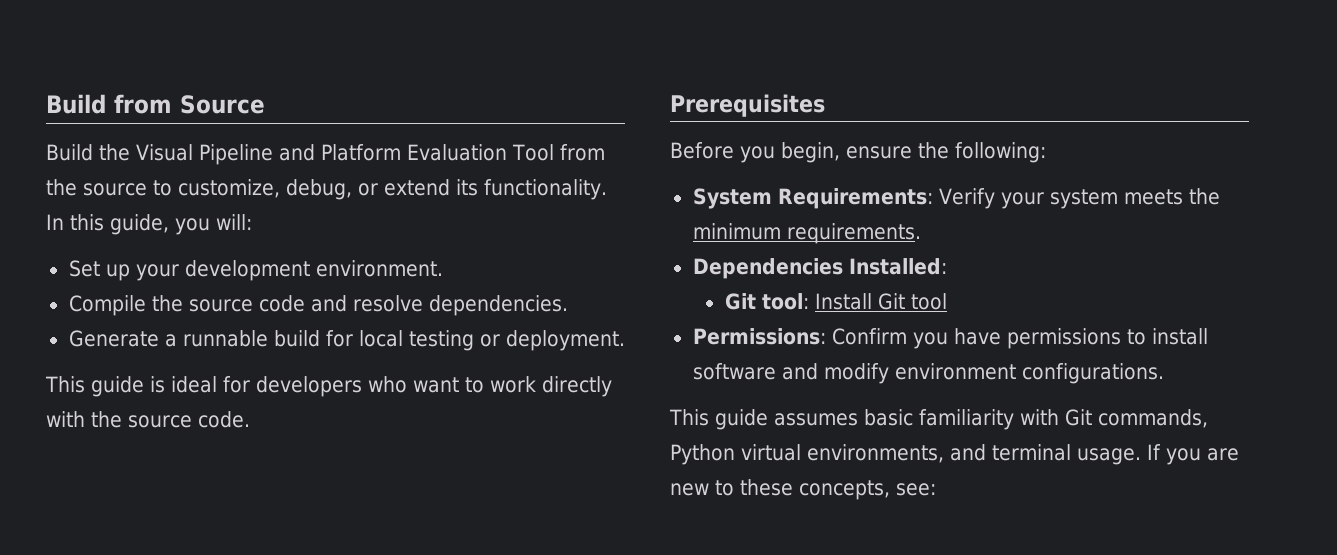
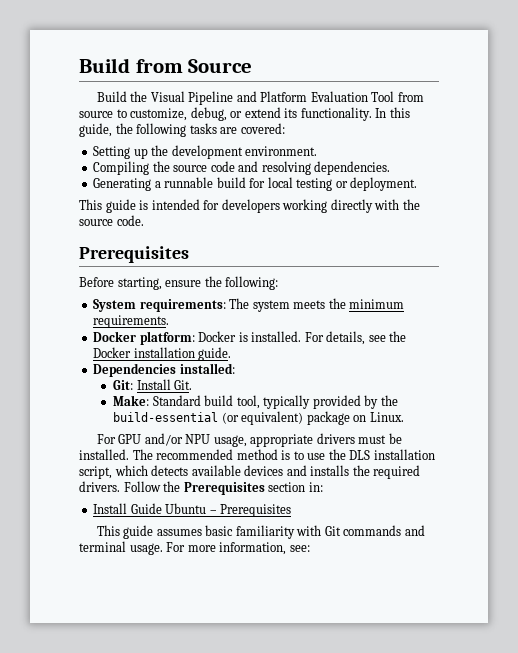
- Build the Visual Pipeline and Platform Evaluation Tool from the source to customize, debug, or extend its functionality.
+ Build the Visual Pipeline and Platform Evaluation Tool from source to customize, debug, or extend its functionality.
- In this guide, you will:
- Set up your development environment.
+ In this guide, the following tasks are covered:
+ Setting up the development environment.
- Compile the source code and resolve dependencies.
+ Compiling the source code and resolving dependencies.
- Generate a runnable build for local testing or deployment.
+ Generating a runnable build for local testing or deployment.
- This guide is ideal for developers who want to work directly with the source code.
+ This guide is intended for developers working directly with the source code.
- Before you begin, ensure the following:
+ Before starting, ensure the following:
- System Requirements: Verify your system meets the minimum requirements.
+ System requirements: The system meets the minimum requirements.
- Dependencies Installed:
- Git tool: Install Git tool
- Permissions: Confirm you have permissions to install software and modify environment configurations.
+ Docker platform: Docker is installed. For details, see the Docker installation guide.
+ Dependencies installed:
+ Git: Install Git.
+ Make: Standard build tool, typically provided by the build-essential (or equivalent) package on Linux.
+ For GPU and/or NPU usage, appropriate drivers must be installed. The recommended method is to use the DLS installation script, which detects available devices and installs the required drivers. Follow the Prerequisites section in:
+ Install Guide Ubuntu – Prerequisites
- This guide assumes basic familiarity with Git commands, Python virtual environments, and terminal usage. If you are new to these concepts, see:
+ This guide assumes basic familiarity with Git commands and terminal usage. For more information, see:

